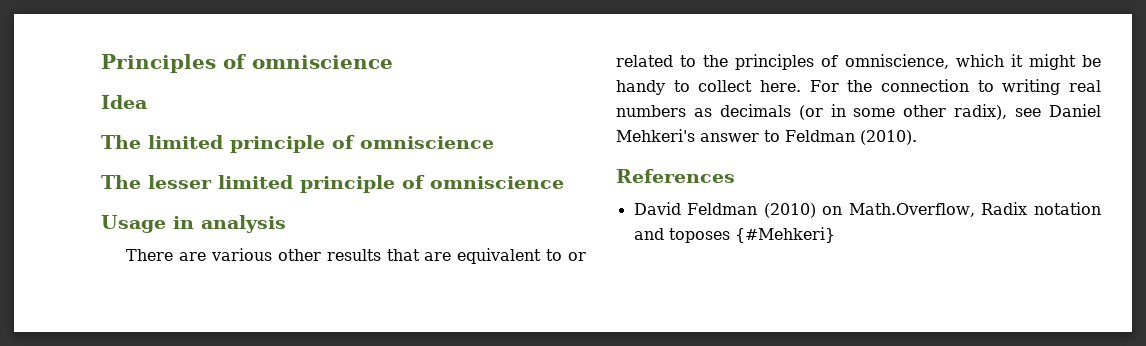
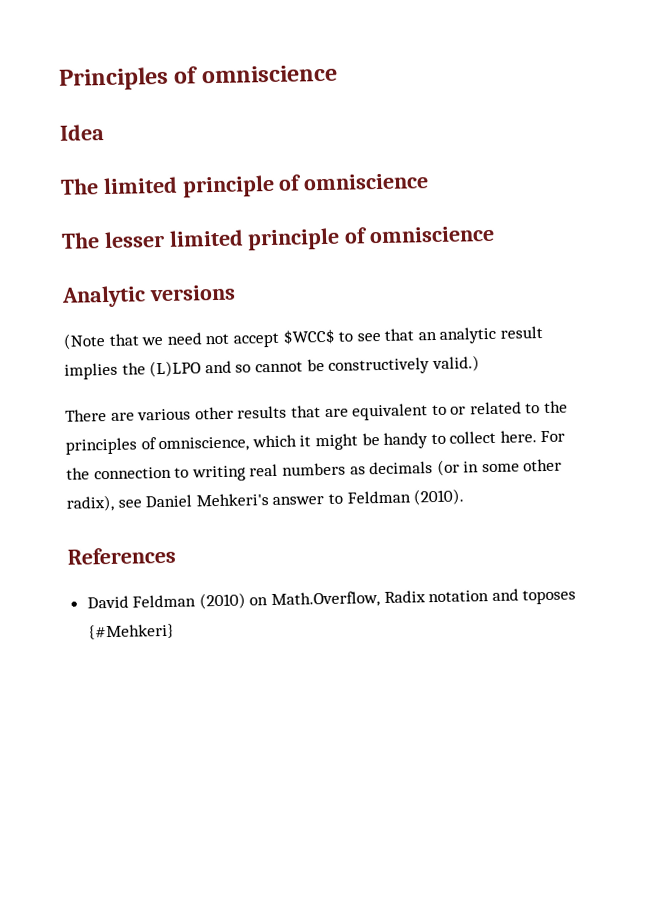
- Usage in analysis
+ Analytic versions
+ (Note that we need not accept $WCC$ to see that an analytic result implies the (L)LPO and so cannot be constructively valid.)

